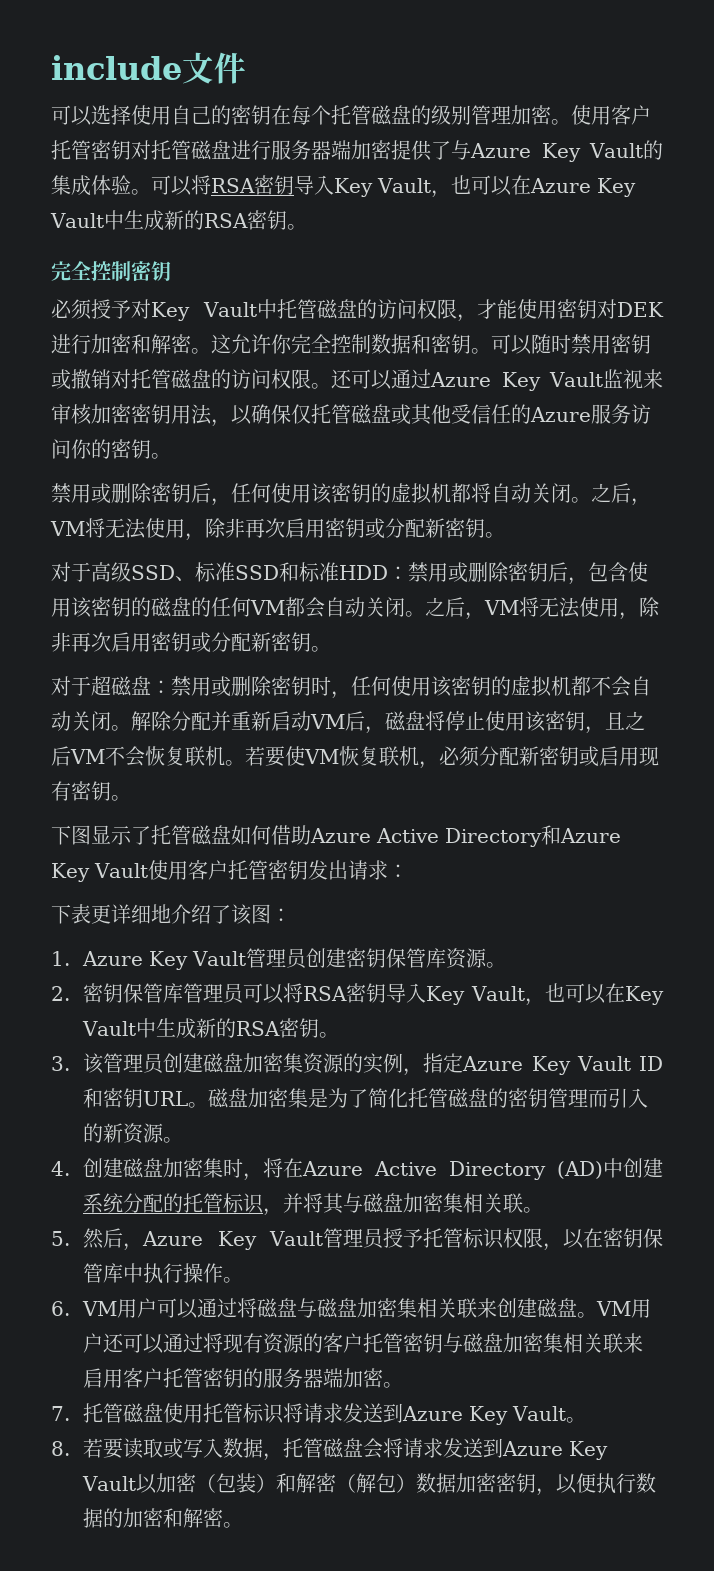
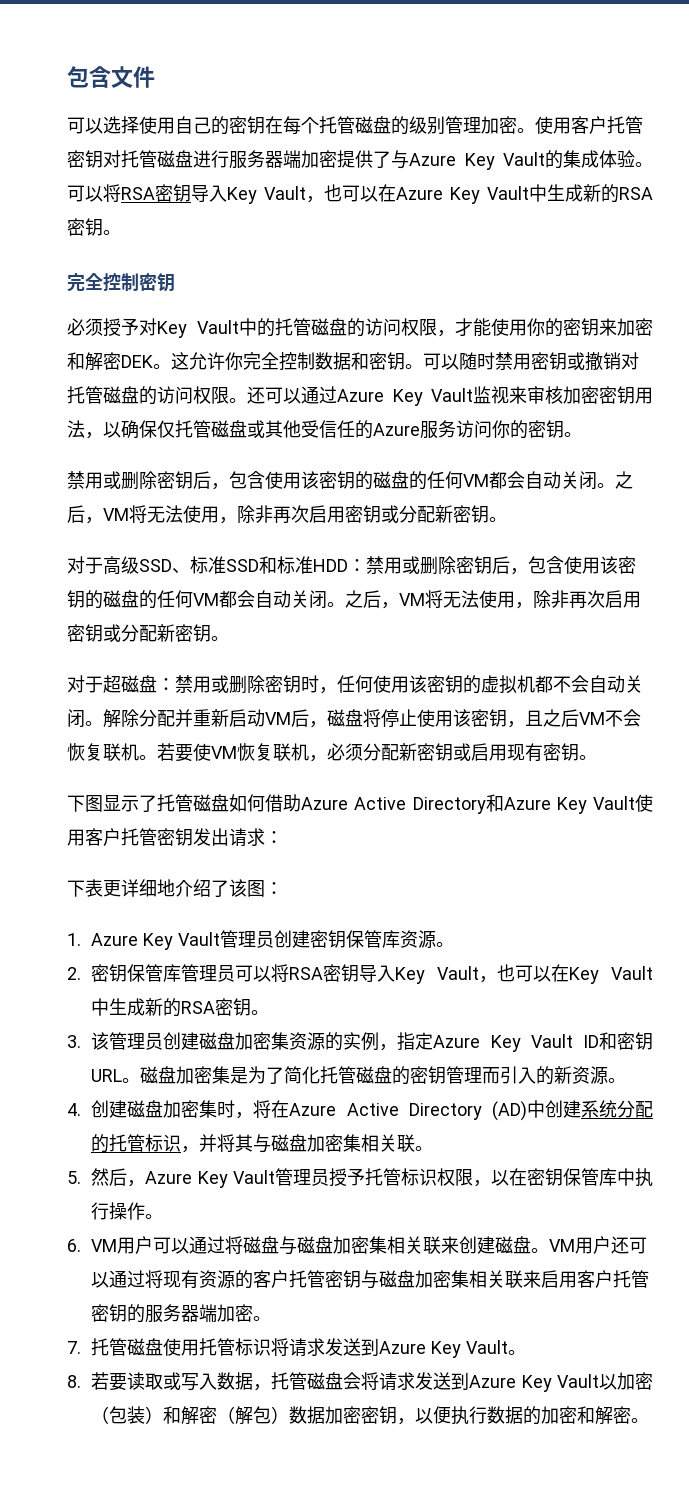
- include文件
+ 包含文件
- 必须授予对Key Vault中托管磁盘的访问权限，才能使用密钥对DEK进行加密和解密。
+ 必须授予对Key Vault中的托管磁盘的访问权限，才能使用你的密钥来加密和解密DEK。
  还可以通过Azure Key Vault监视来审核加密密钥用法，以确保仅托管磁盘或其他受信任的Azure服务访问你的密钥。
- 禁用或删除密钥后，任何使用该密钥的虚拟机都将自动关闭。
+ 禁用或删除密钥后，包含使用该密钥的磁盘的任何VM都会自动关闭。

